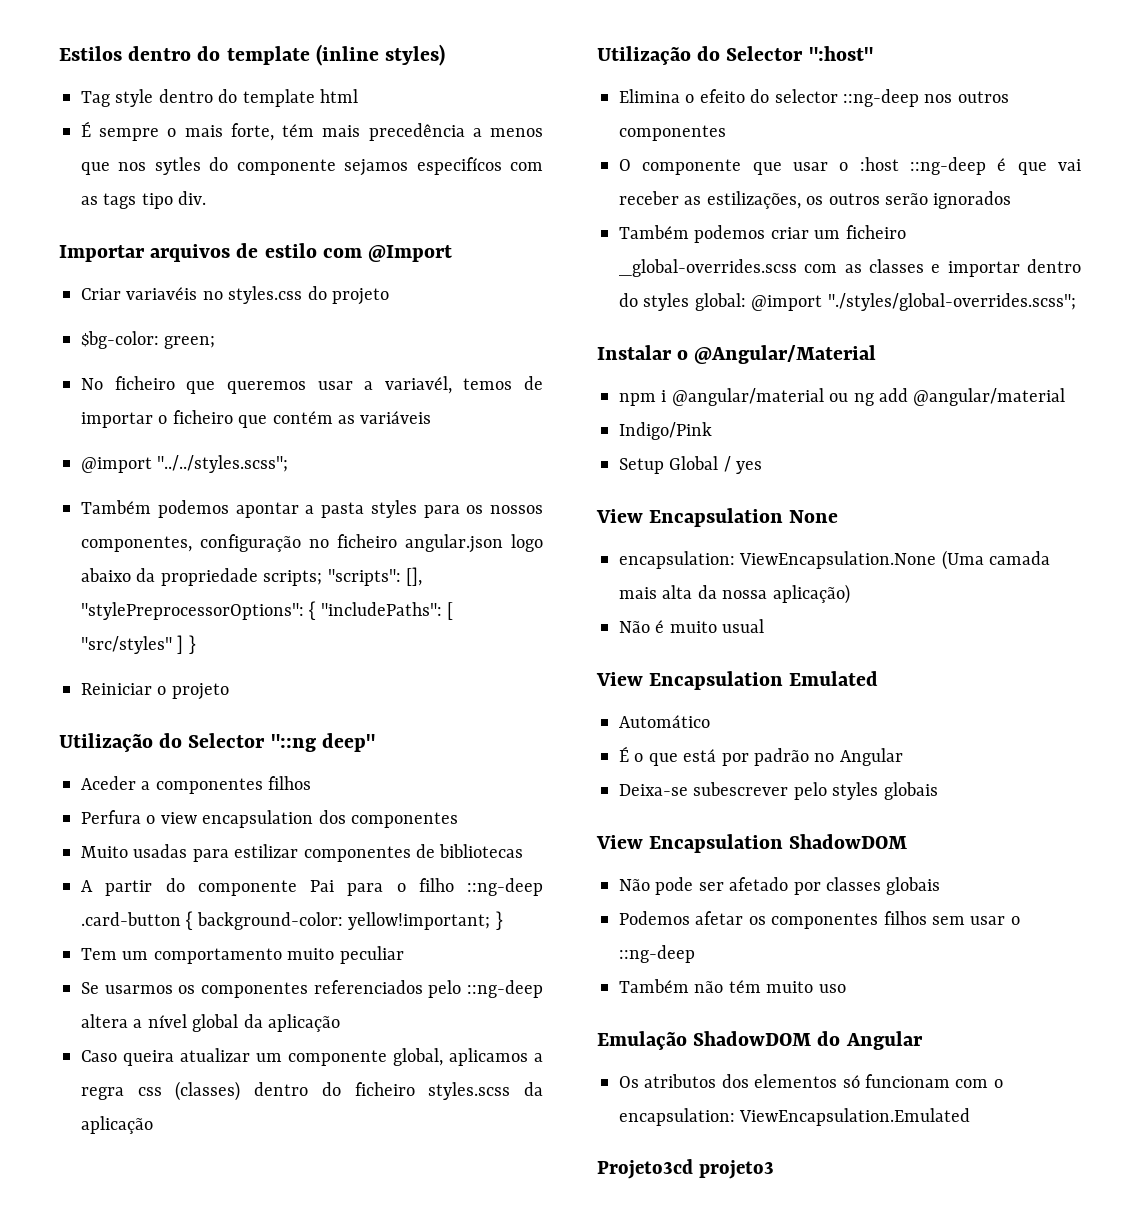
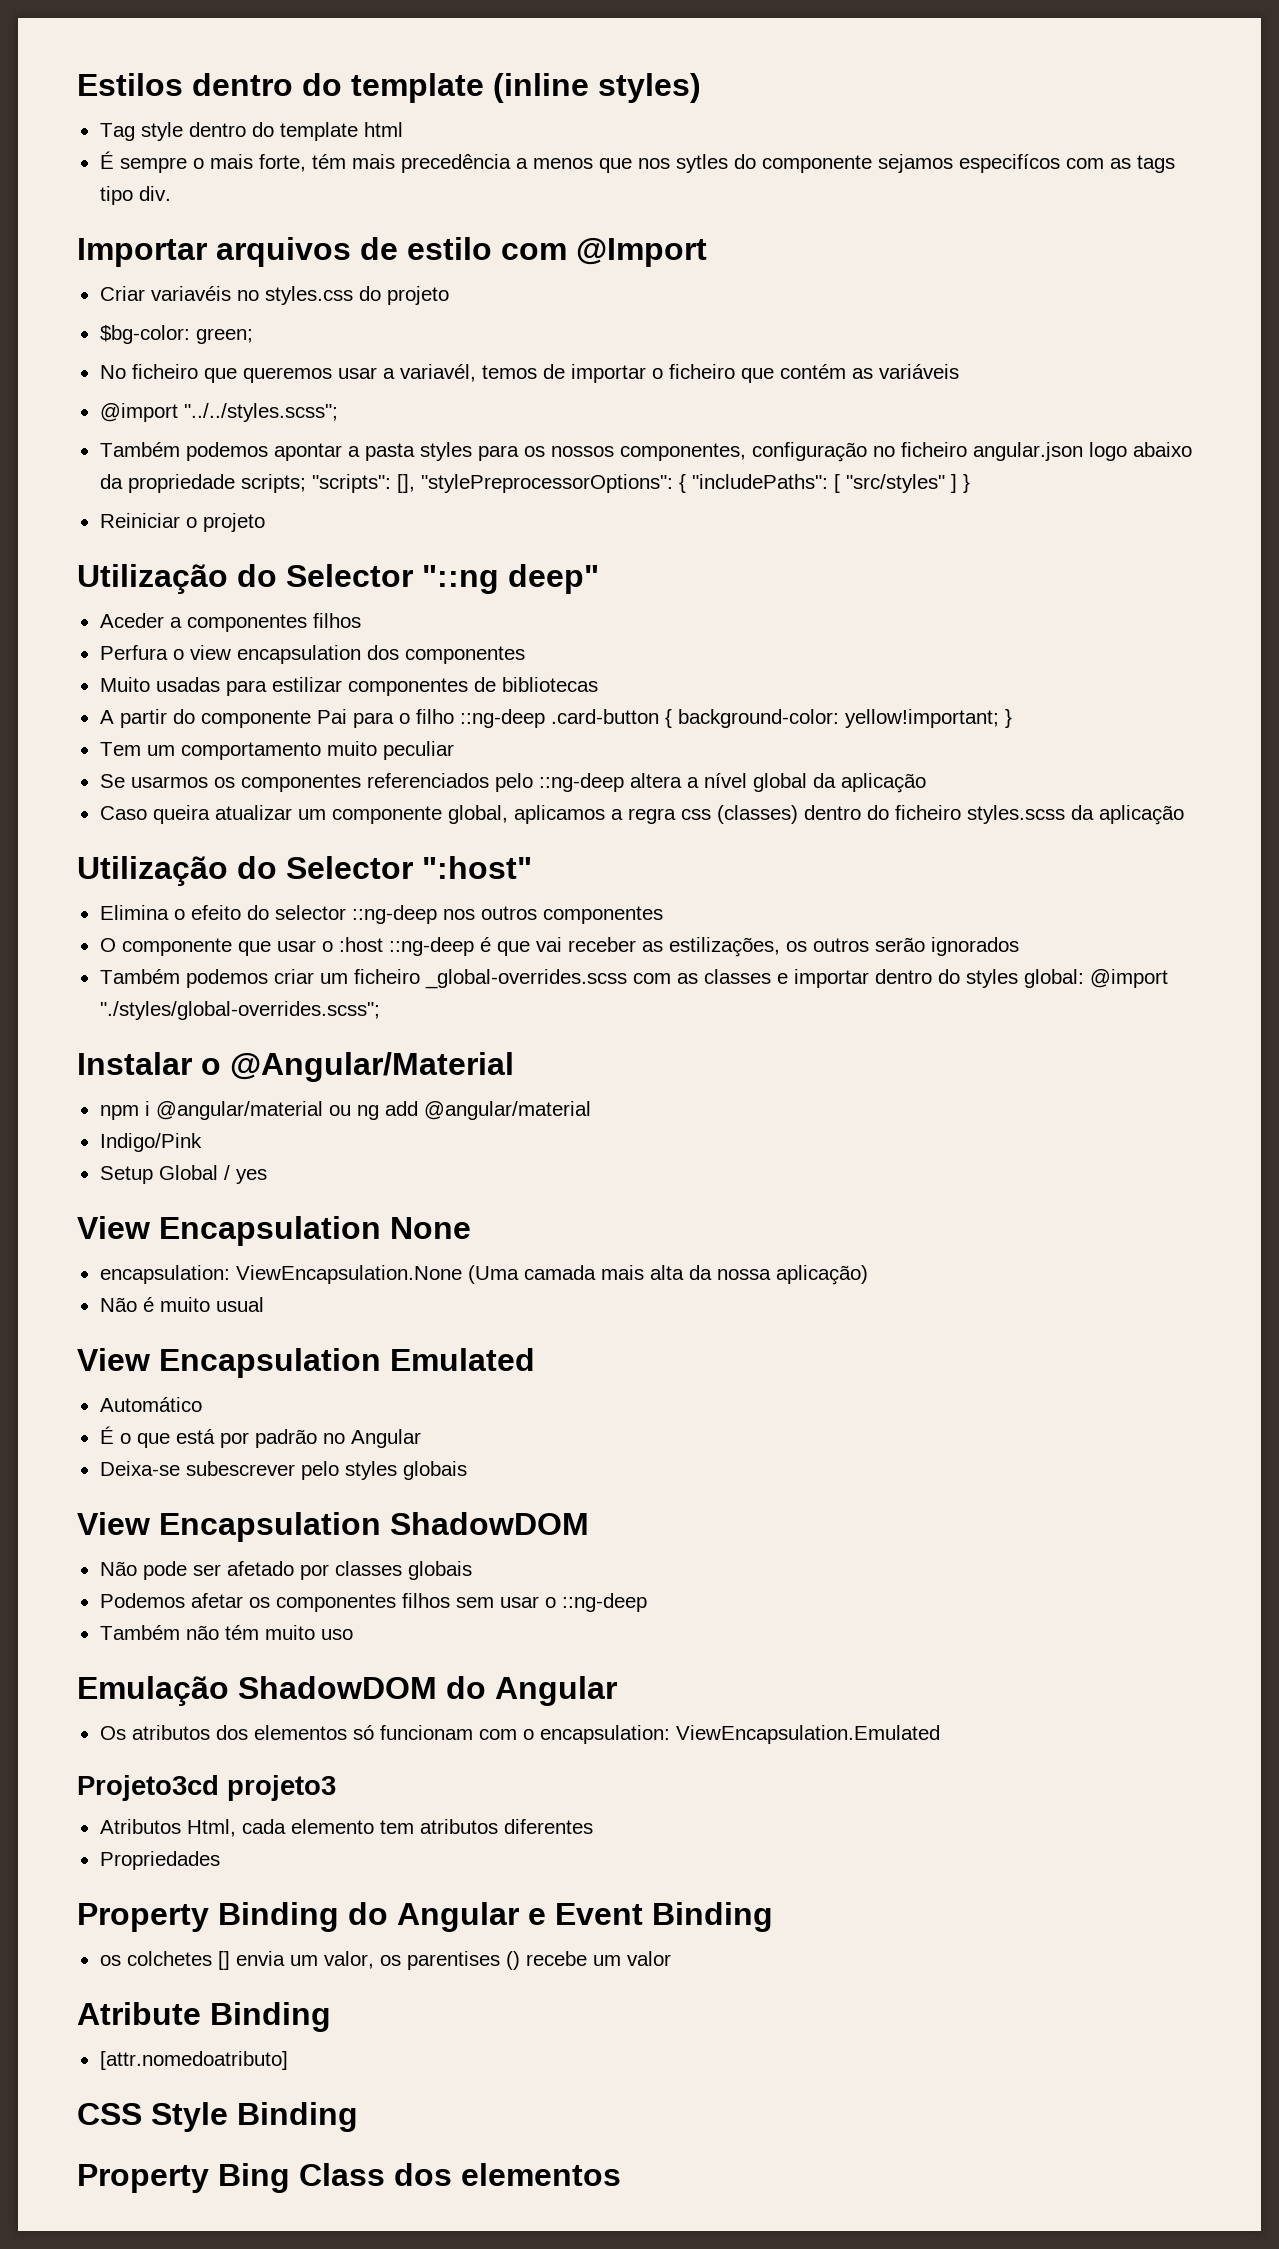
+ Atributos Html, cada elemento tem atributos diferentes
+ Propriedades
+ Property Binding do Angular e Event Binding
+ os colchetes [] envia um valor, os parentises () recebe um valor
+ Atribute Binding
+ [attr.nomedoatributo]
+ CSS Style Binding
+ Property Bing Class dos elementos

